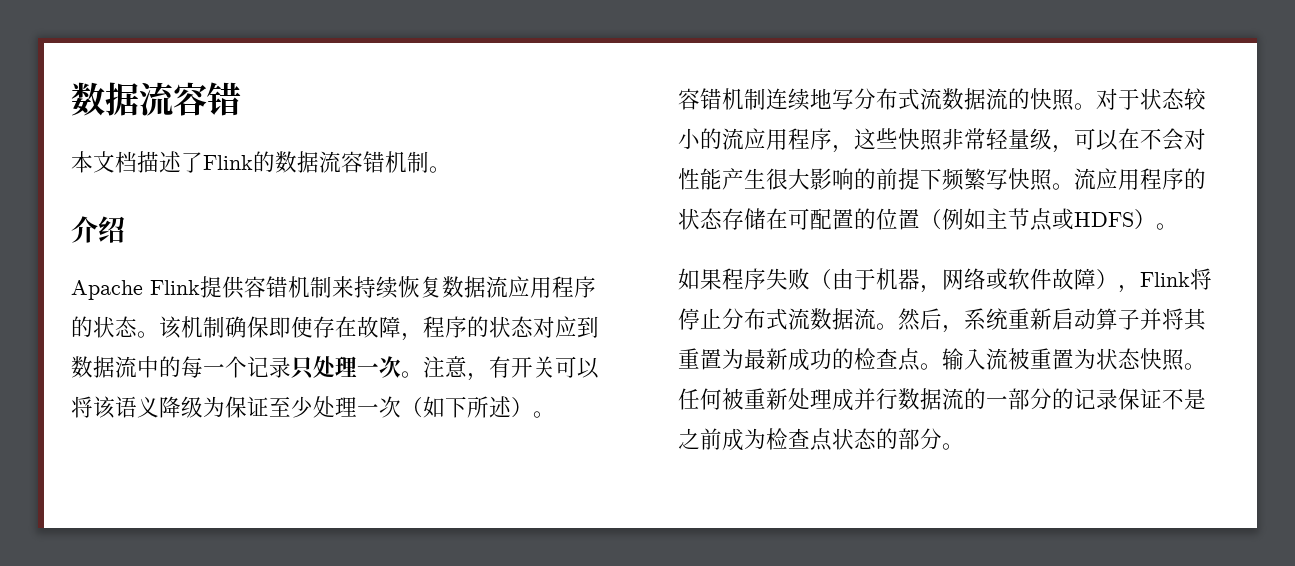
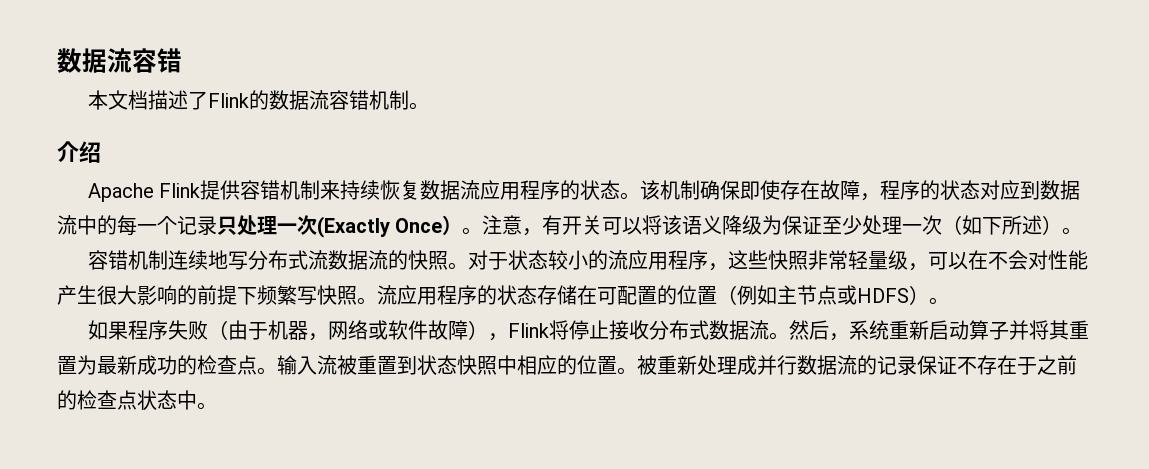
- 该机制确保即使存在故障，程序的状态对应到数据流中的每一个记录只处理一次。
+ 该机制确保即使存在故障，程序的状态对应到数据流中的每一个记录只处理一次(Exactly Once）。
- 如果程序失败（由于机器，网络或软件故障），Flink将停止分布式流数据流。
+ 如果程序失败（由于机器，网络或软件故障），Flink将停止接收分布式数据流。
- 输入流被重置为状态快照。任何被重新处理成并行数据流的一部分的记录保证不是之前成为检查点状态的部分。
+ 输入流被重置到状态快照中相应的位置。被重新处理成并行数据流的记录保证不存在于之前的检查点状态中。

